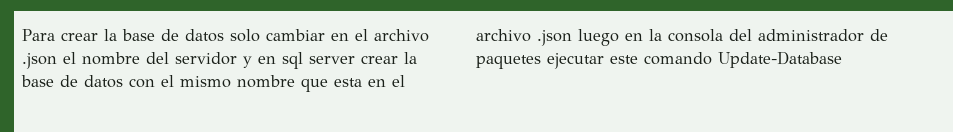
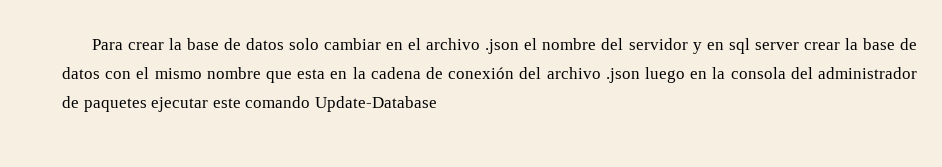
- Para crear la base de datos solo cambiar en el archivo .json el nombre del servidor y en sql server crear la base de datos con el mismo nombre que esta en el archivo .json luego en la consola del administrador de paquetes ejecutar este comando Update-Database
+ Para crear la base de datos solo cambiar en el archivo .json el nombre del servidor y en sql server crear la base de datos con el mismo nombre que esta en la cadena de conexión del archivo .json luego en la consola del administrador de paquetes ejecutar este comando Update-Database

